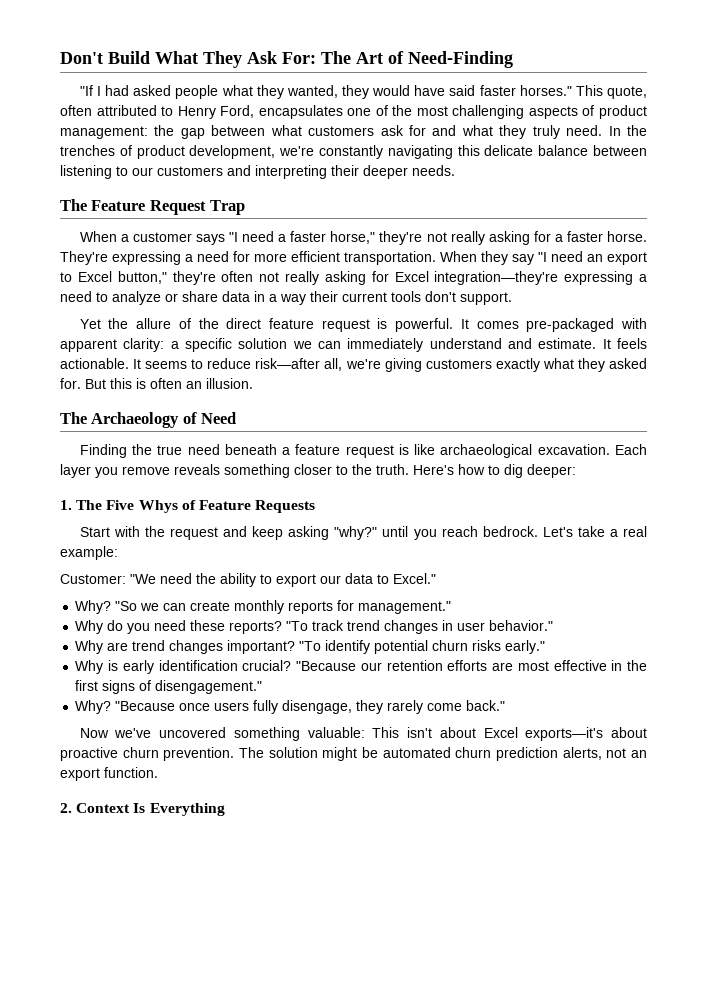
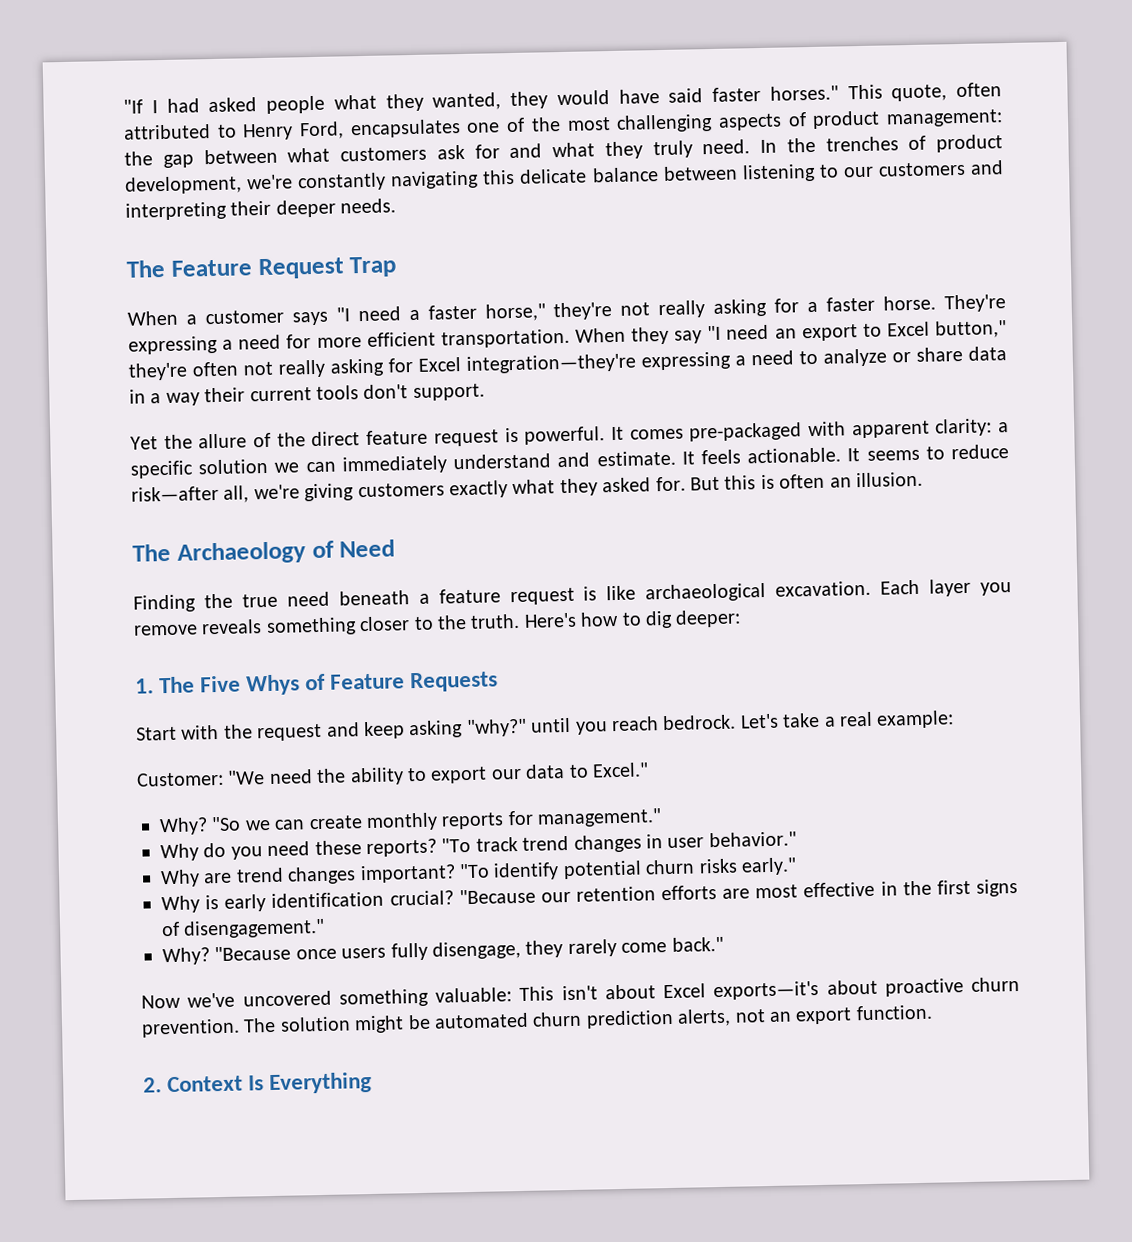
- Don't Build What They Ask For: The Art of Need-Finding

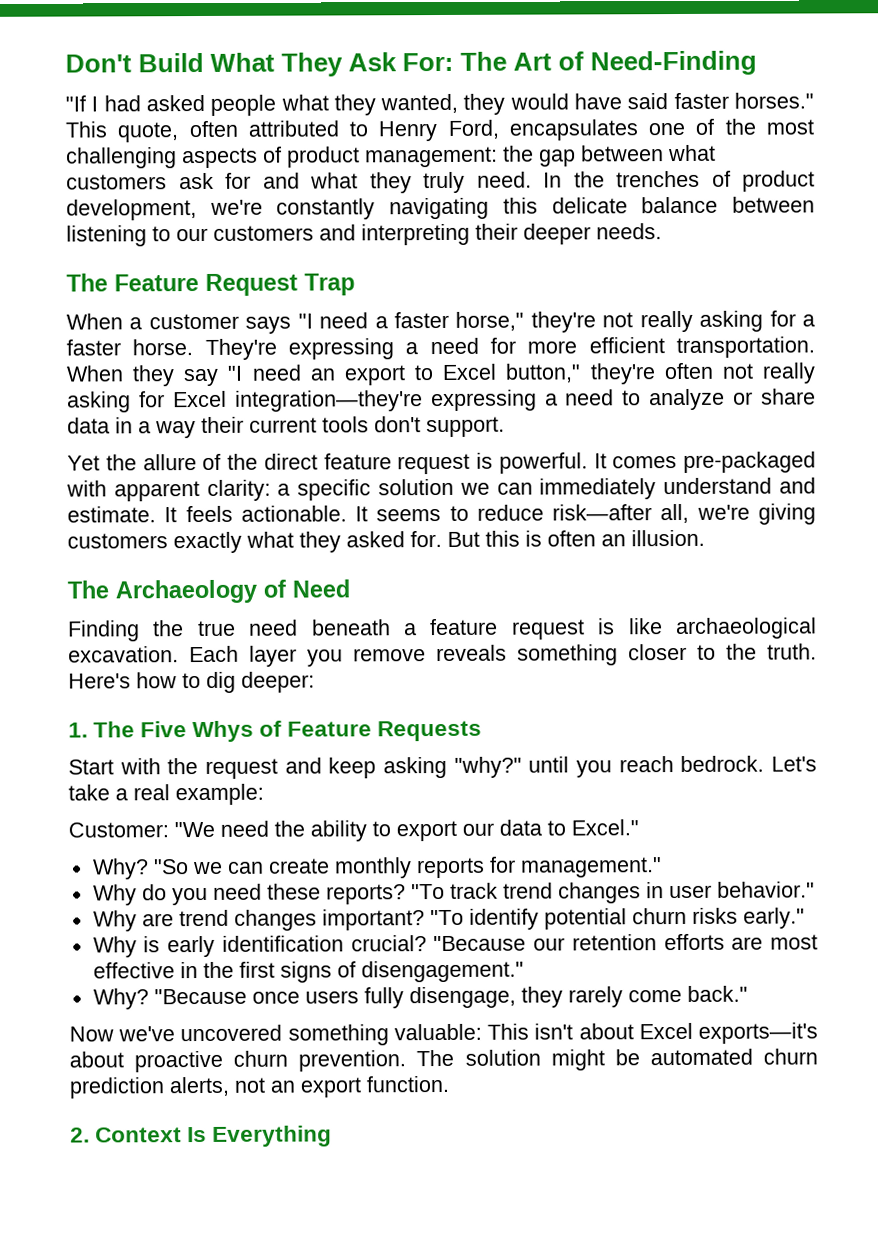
+ Don't Build What They Ask For: The Art of Need-Finding

